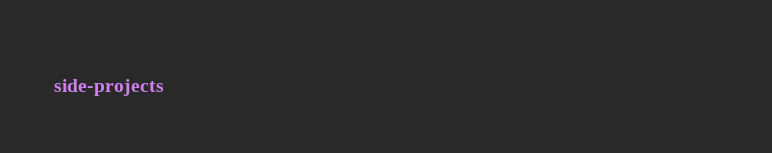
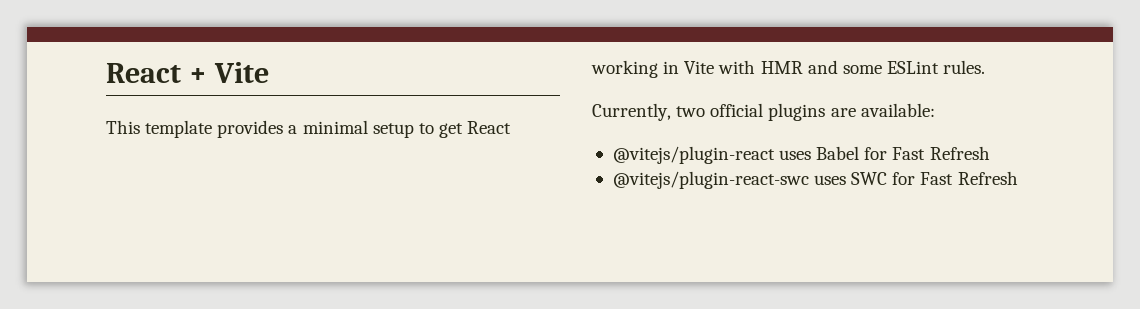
- side-projects
+ React + Vite
+ This template provides a minimal setup to get React working in Vite with HMR and some ESLint rules.
+ Currently, two official plugins are available:
+ @vitejs/plugin-react uses Babel for Fast Refresh
+ @vitejs/plugin-react-swc uses SWC for Fast Refresh

